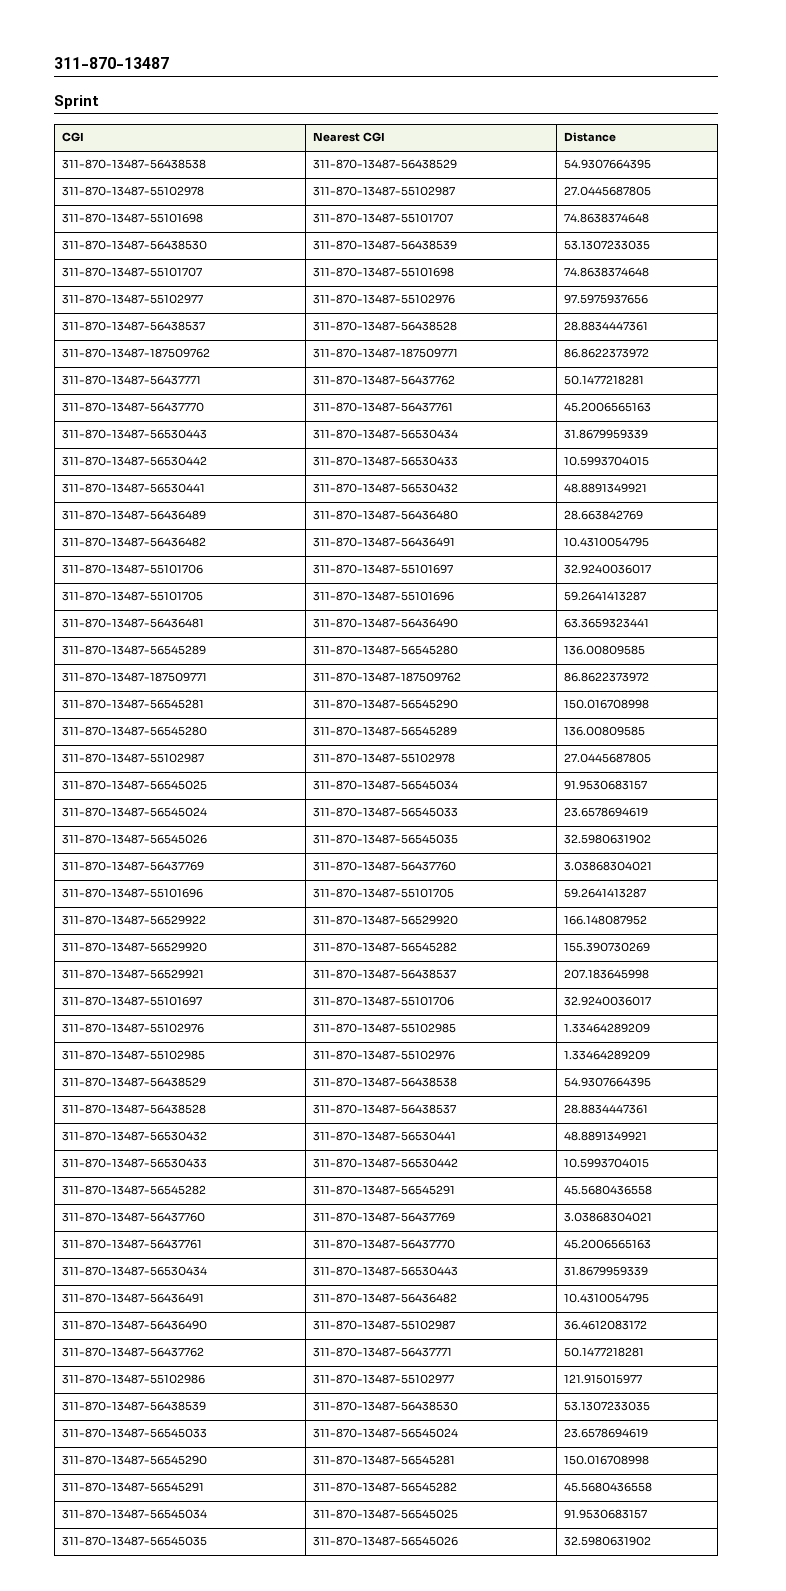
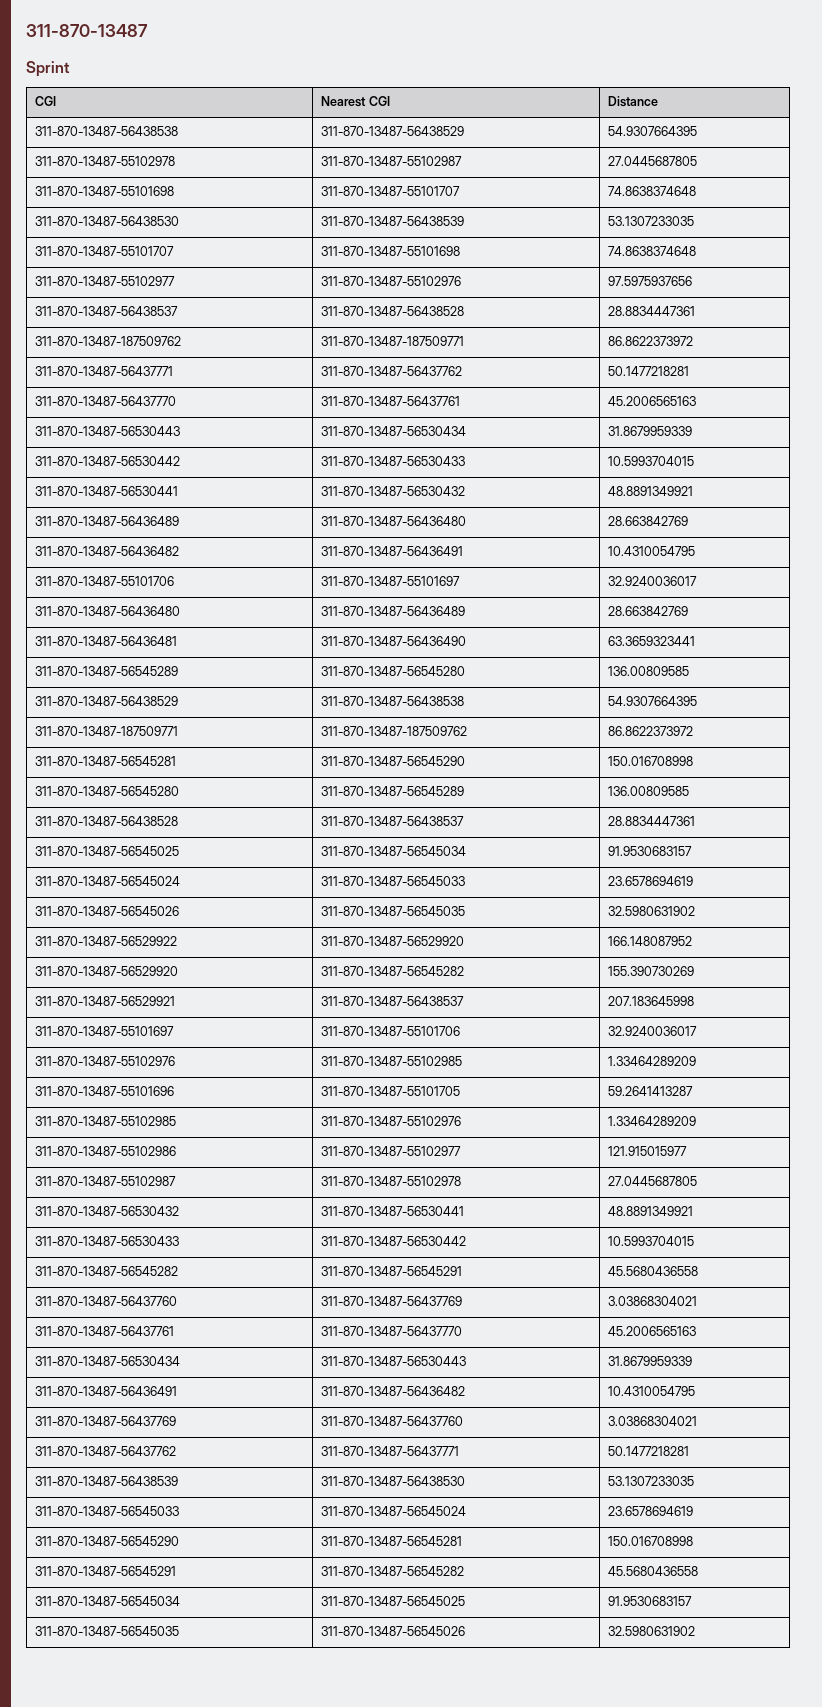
- 311-870-13487-55101705 | 311-870-13487-55101696 | 59.2641413287
+ 311-870-13487-56436480 | 311-870-13487-56436489 | 28.663842769
+ 311-870-13487-56438529 | 311-870-13487-56438538 | 54.9307664395
- 311-870-13487-55102987 | 311-870-13487-55102978 | 27.0445687805
+ 311-870-13487-56438528 | 311-870-13487-56438537 | 28.8834447361
- 311-870-13487-56437769 | 311-870-13487-56437760 | 3.03868304021
- 311-870-13487-55101696 | 311-870-13487-55101705 | 59.2641413287
+ 311-870-13487-55101696 | 311-870-13487-55101705 | 59.2641413287
- 311-870-13487-56438529 | 311-870-13487-56438538 | 54.9307664395
- 311-870-13487-56438528 | 311-870-13487-56438537 | 28.8834447361
+ 311-870-13487-55102986 | 311-870-13487-55102977 | 121.915015977
+ 311-870-13487-55102987 | 311-870-13487-55102978 | 27.0445687805
- 311-870-13487-56436490 | 311-870-13487-55102987 | 36.4612083172
+ 311-870-13487-56437769 | 311-870-13487-56437760 | 3.03868304021
- 311-870-13487-55102986 | 311-870-13487-55102977 | 121.915015977

